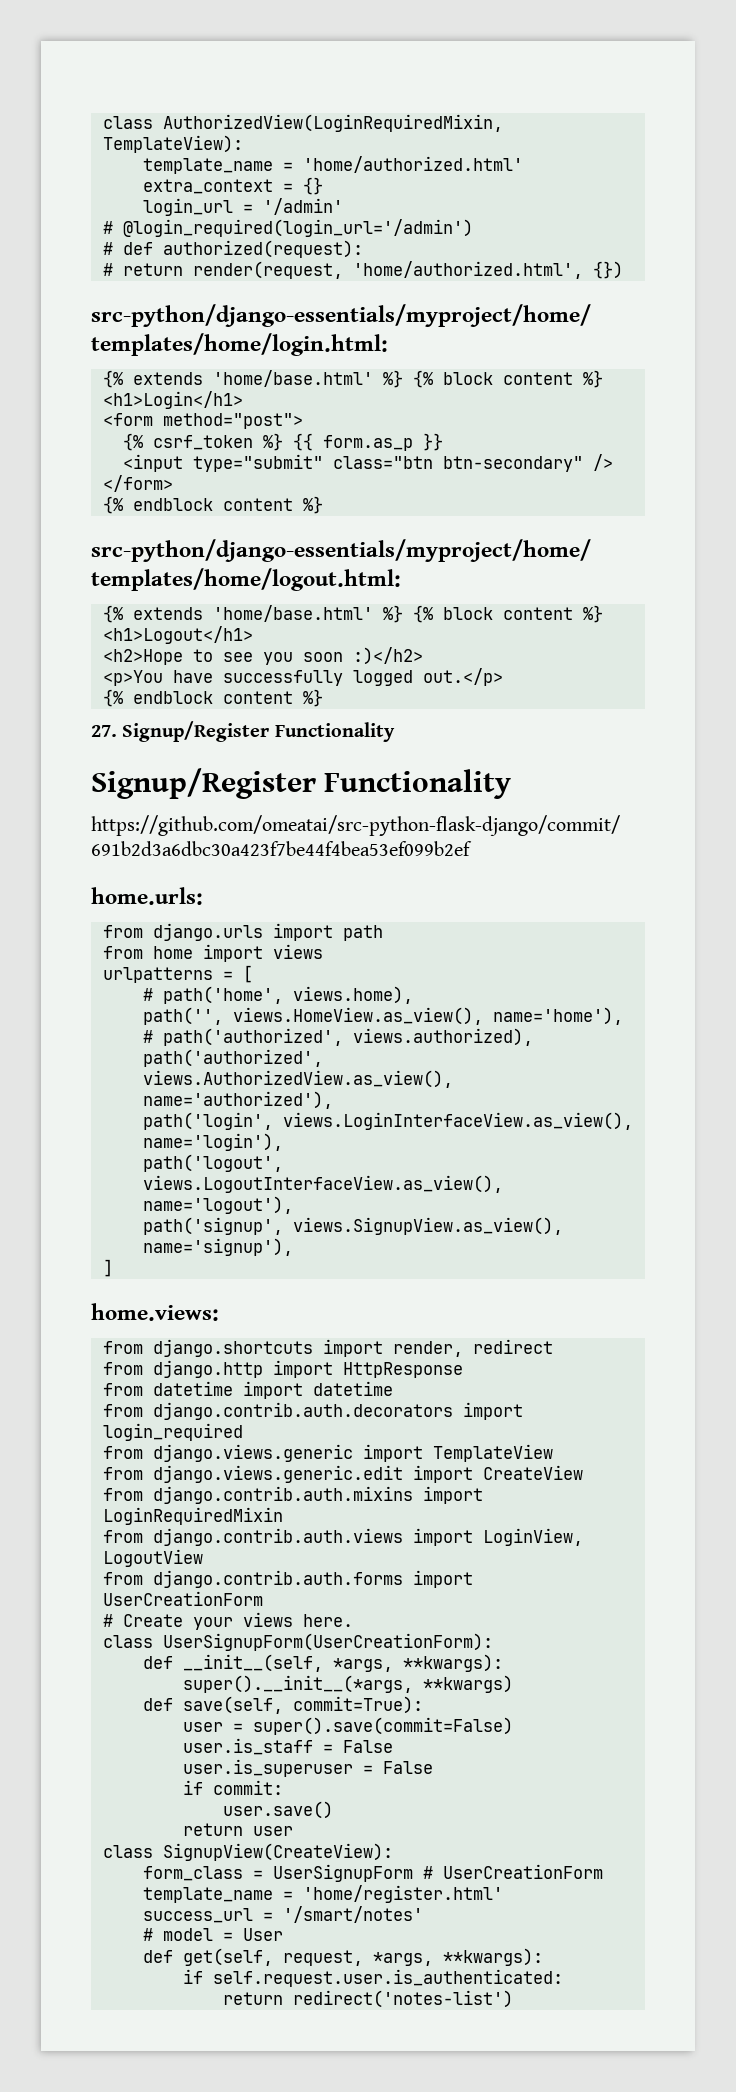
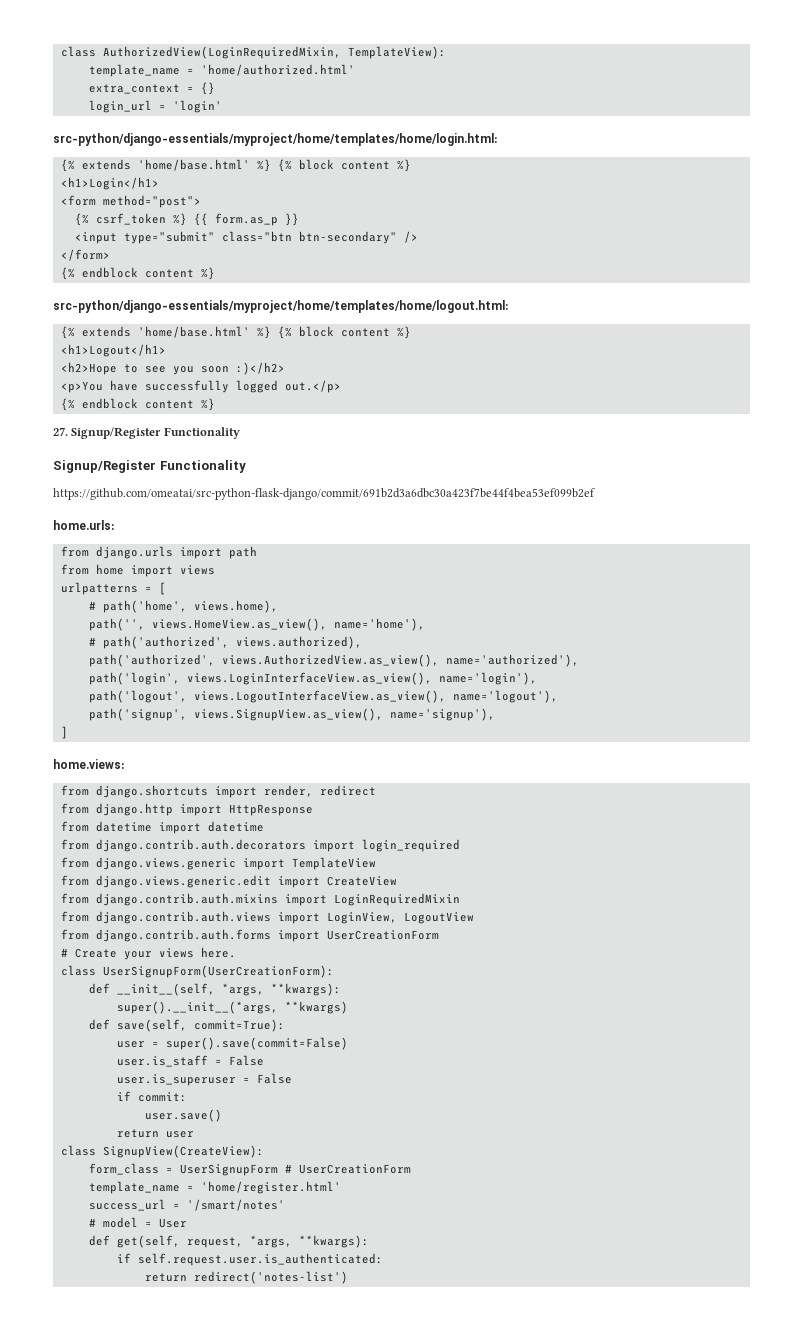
- login_url = '/admin'
- # @login_required(login_url='/admin')
- # def authorized(request):
- # return render(request, 'home/authorized.html', {})
+ login_url = 'login'

